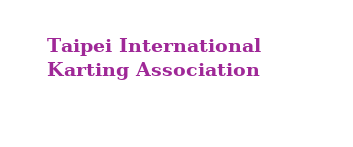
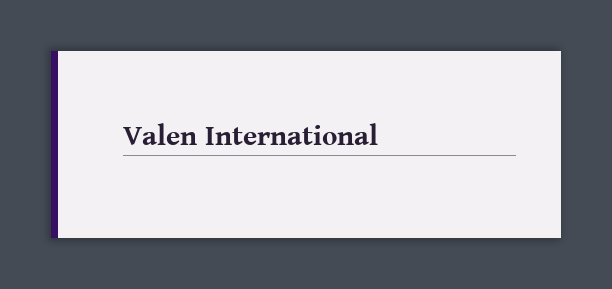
- Taipei International Karting Association
+ Valen International

